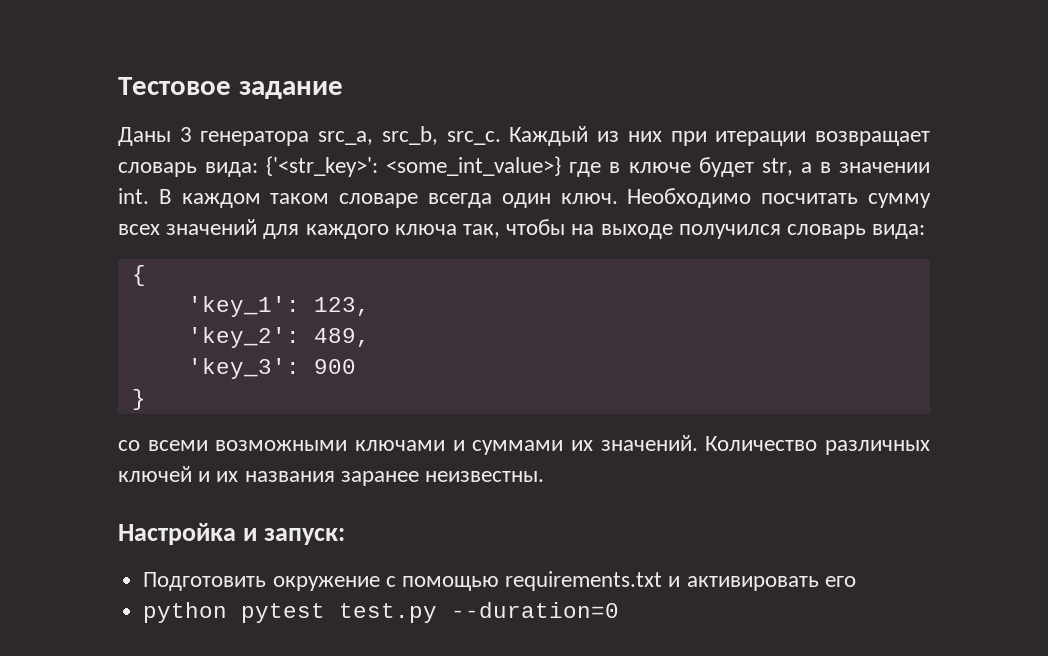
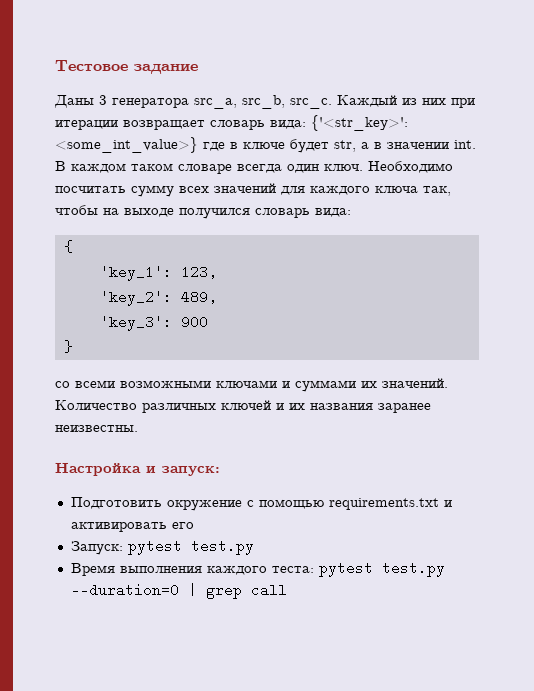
- python pytest test.py --duration=0
+ Запуск: pytest test.py
+ Время выполнения каждого теста: pytest test.py --duration=0 | grep call

